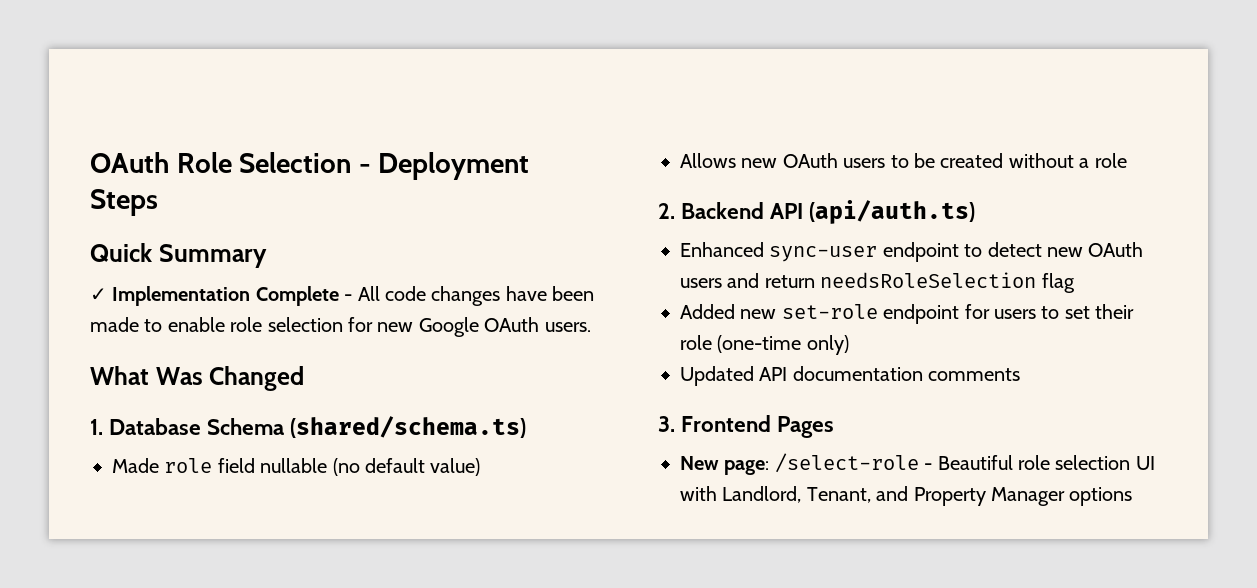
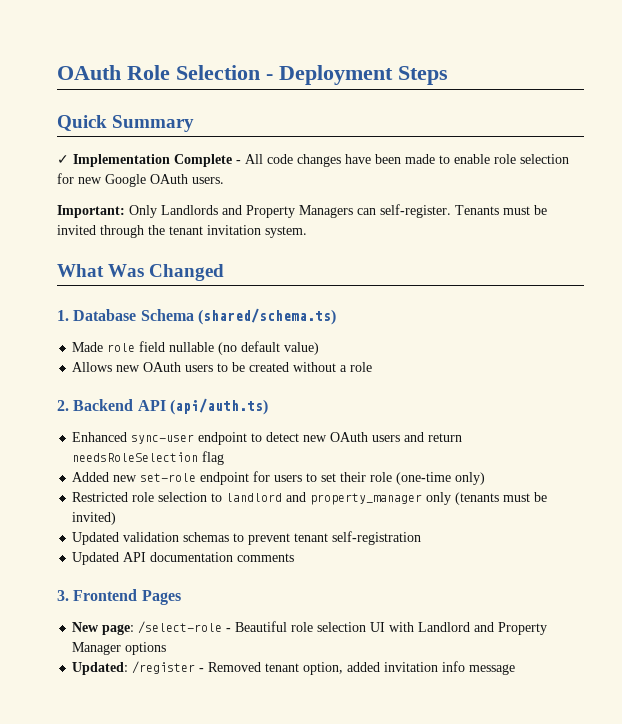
+ Important: Only Landlords and Property Managers can self-register. Tenants must be invited through the tenant invitation system.
+ Restricted role selection to landlord and property_manager only (tenants must be invited)
+ Updated validation schemas to prevent tenant self-registration
- New page: /select-role - Beautiful role selection UI with Landlord, Tenant, and Property Manager options
+ New page: /select-role - Beautiful role selection UI with Landlord and Property Manager options
+ Updated: /register - Removed tenant option, added invitation info message

